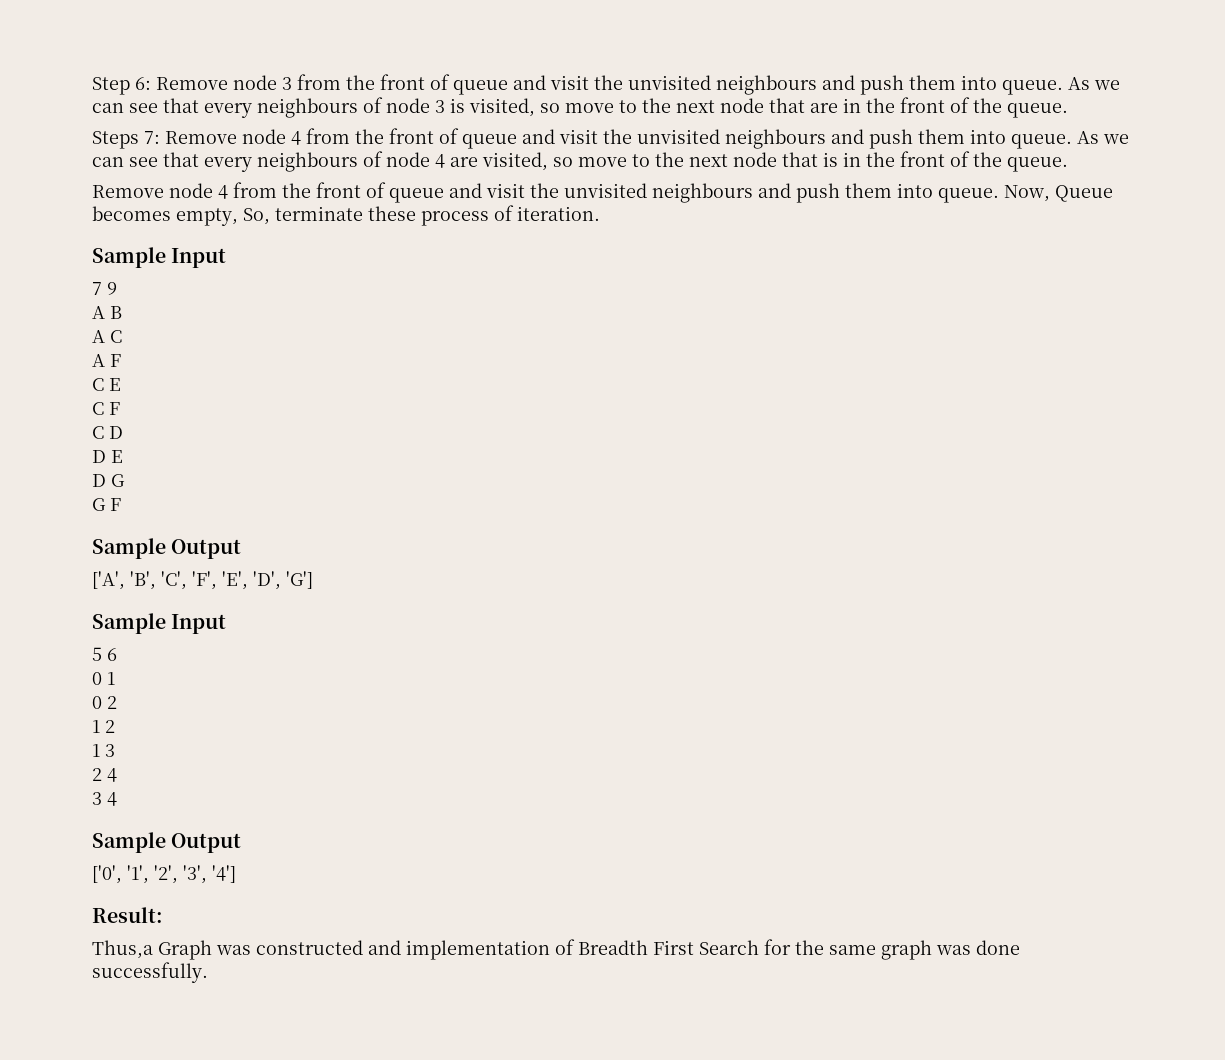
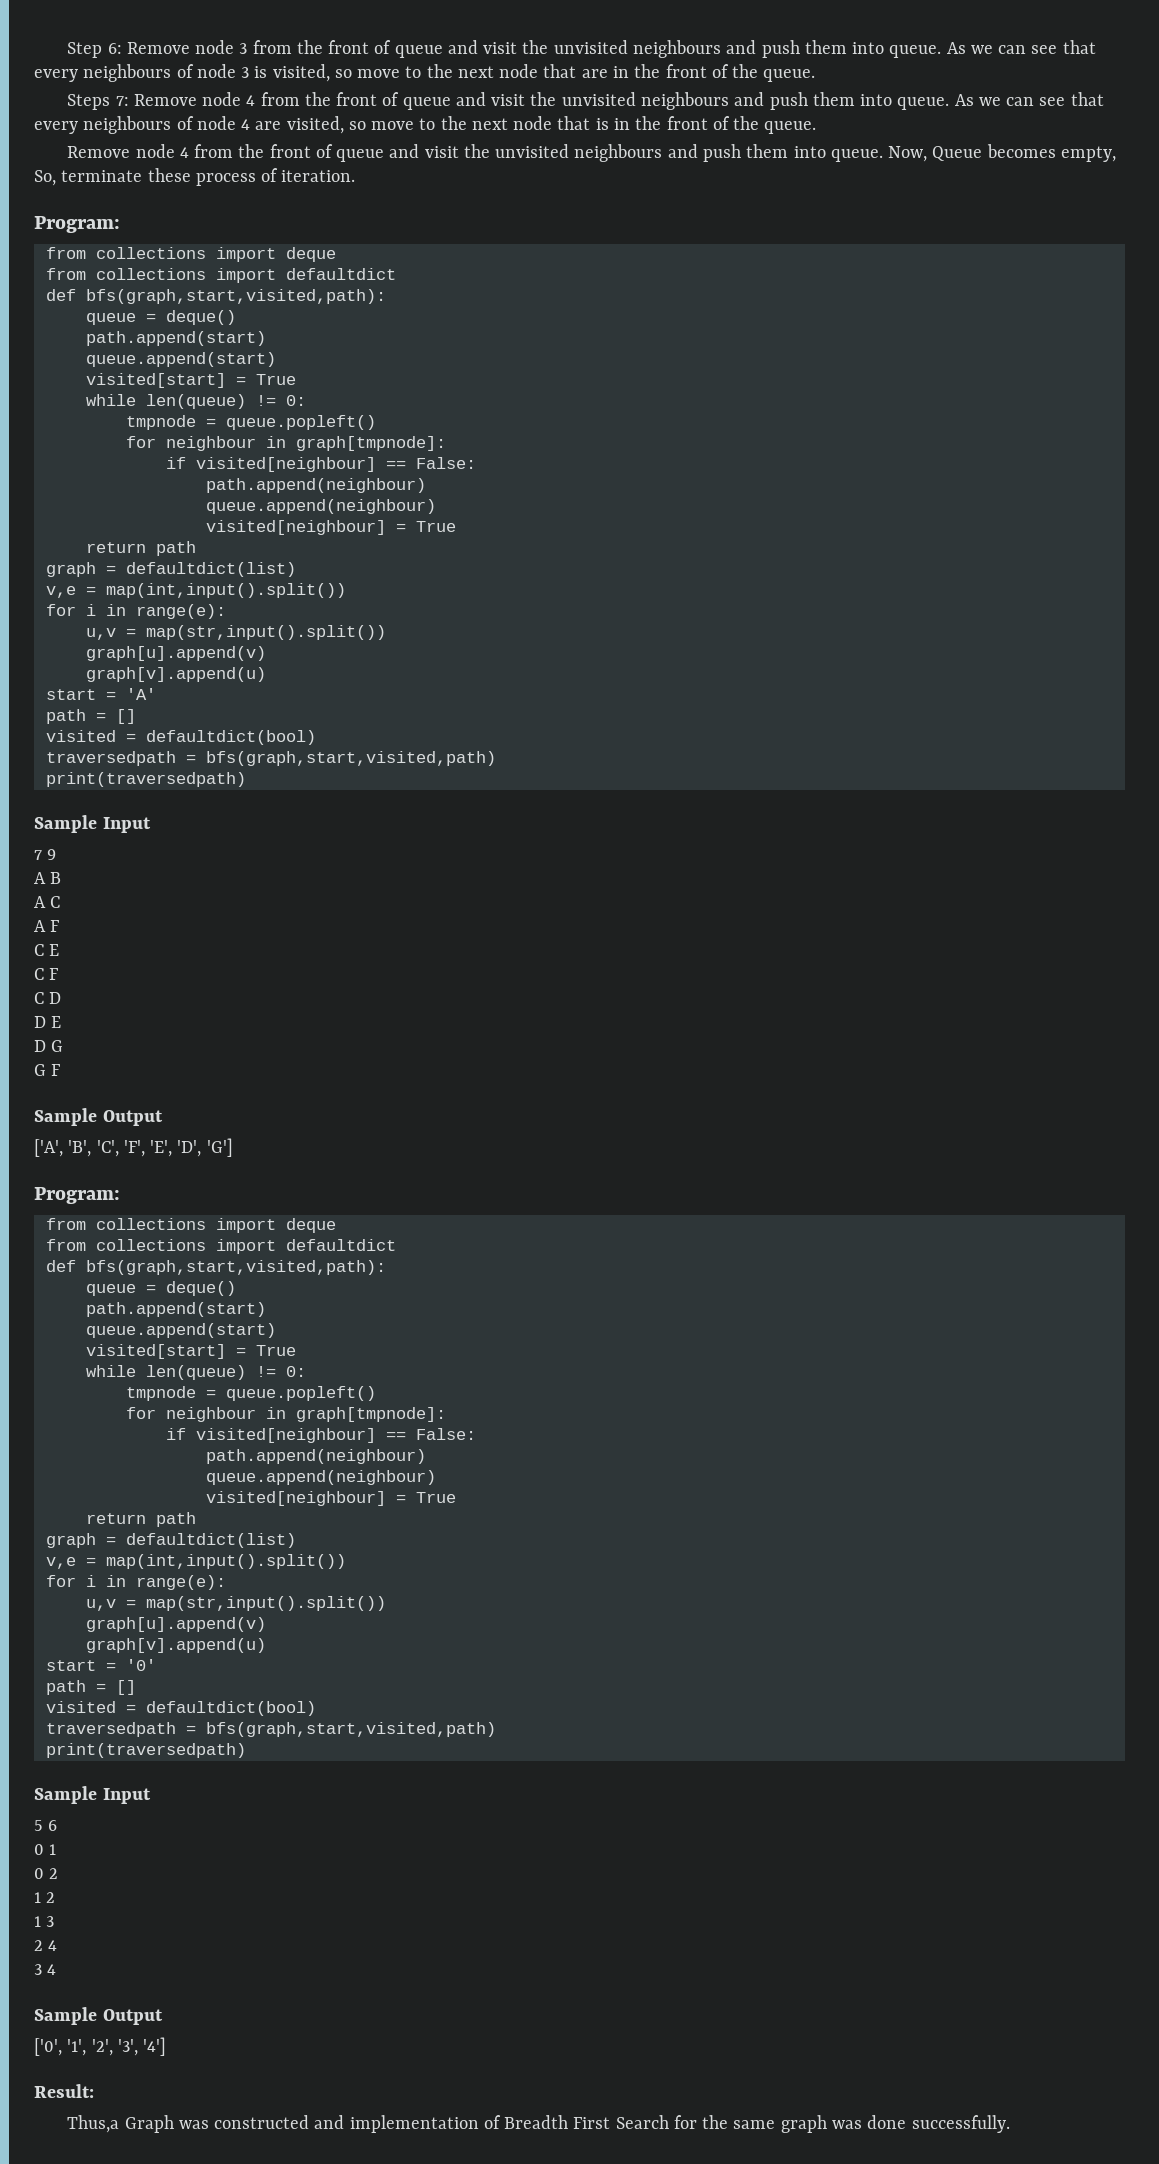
  Now, Queue becomes empty, So, terminate these process of iteration.
+ Program:
+ from collections import deque
+ from collections import defaultdict
+ def bfs(graph,start,visited,path):
+ queue = deque()
+ path.append(start)
+ queue.append(start)
+ visited[start] = True
+ while len(queue) != 0:
+ tmpnode = queue.popleft()
+ for neighbour in graph[tmpnode]:
+ if visited[neighbour] == False:
+ path.append(neighbour)
+ queue.append(neighbour)
+ visited[neighbour] = True
+ return path
+ graph = defaultdict(list)
+ v,e = map(int,input().split())
+ for i in range(e):
+ u,v = map(str,input().split())
+ graph[u].append(v)
+ graph[v].append(u)
+ start = 'A'
+ path = []
+ visited = defaultdict(bool)
+ traversedpath = bfs(graph,start,visited,path)
+ print(traversedpath)
  ['A', 'B', 'C', 'F', 'E', 'D', 'G']
+ Program:
+ from collections import deque
+ from collections import defaultdict
+ def bfs(graph,start,visited,path):
+ queue = deque()
+ path.append(start)
+ queue.append(start)
+ visited[start] = True
+ while len(queue) != 0:
+ tmpnode = queue.popleft()
+ for neighbour in graph[tmpnode]:
+ if visited[neighbour] == False:
+ path.append(neighbour)
+ queue.append(neighbour)
+ visited[neighbour] = True
+ return path
+ graph = defaultdict(list)
+ v,e = map(int,input().split())
+ for i in range(e):
+ u,v = map(str,input().split())
+ graph[u].append(v)
+ graph[v].append(u)
+ start = '0'
+ path = []
+ visited = defaultdict(bool)
+ traversedpath = bfs(graph,start,visited,path)
+ print(traversedpath)

